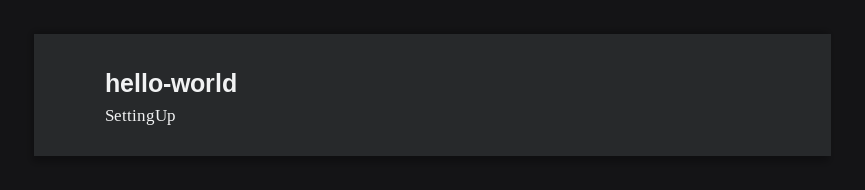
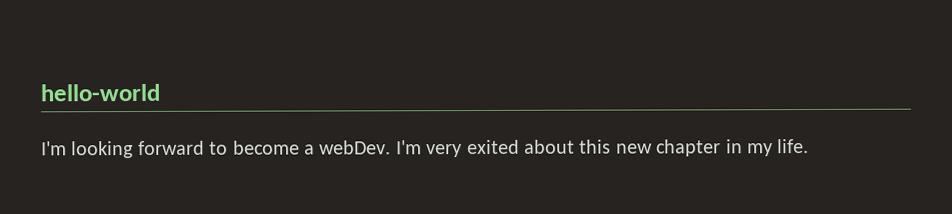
- SettingUp
+ I'm looking forward to become a webDev. I'm very exited about this new chapter in my life.

